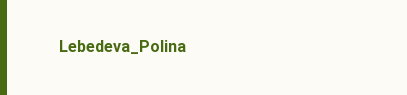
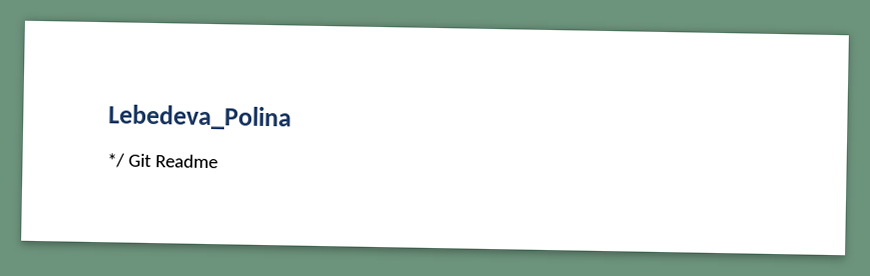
+ */ Git Readme

